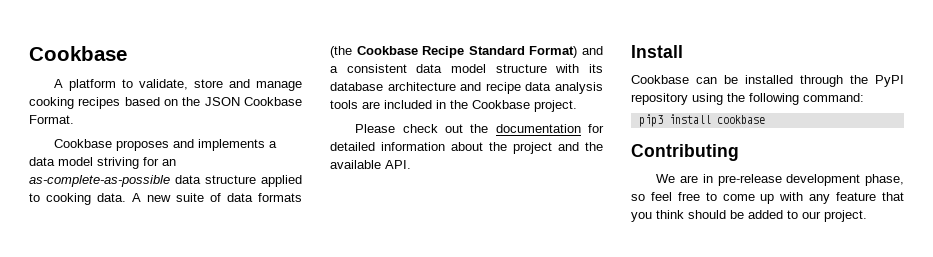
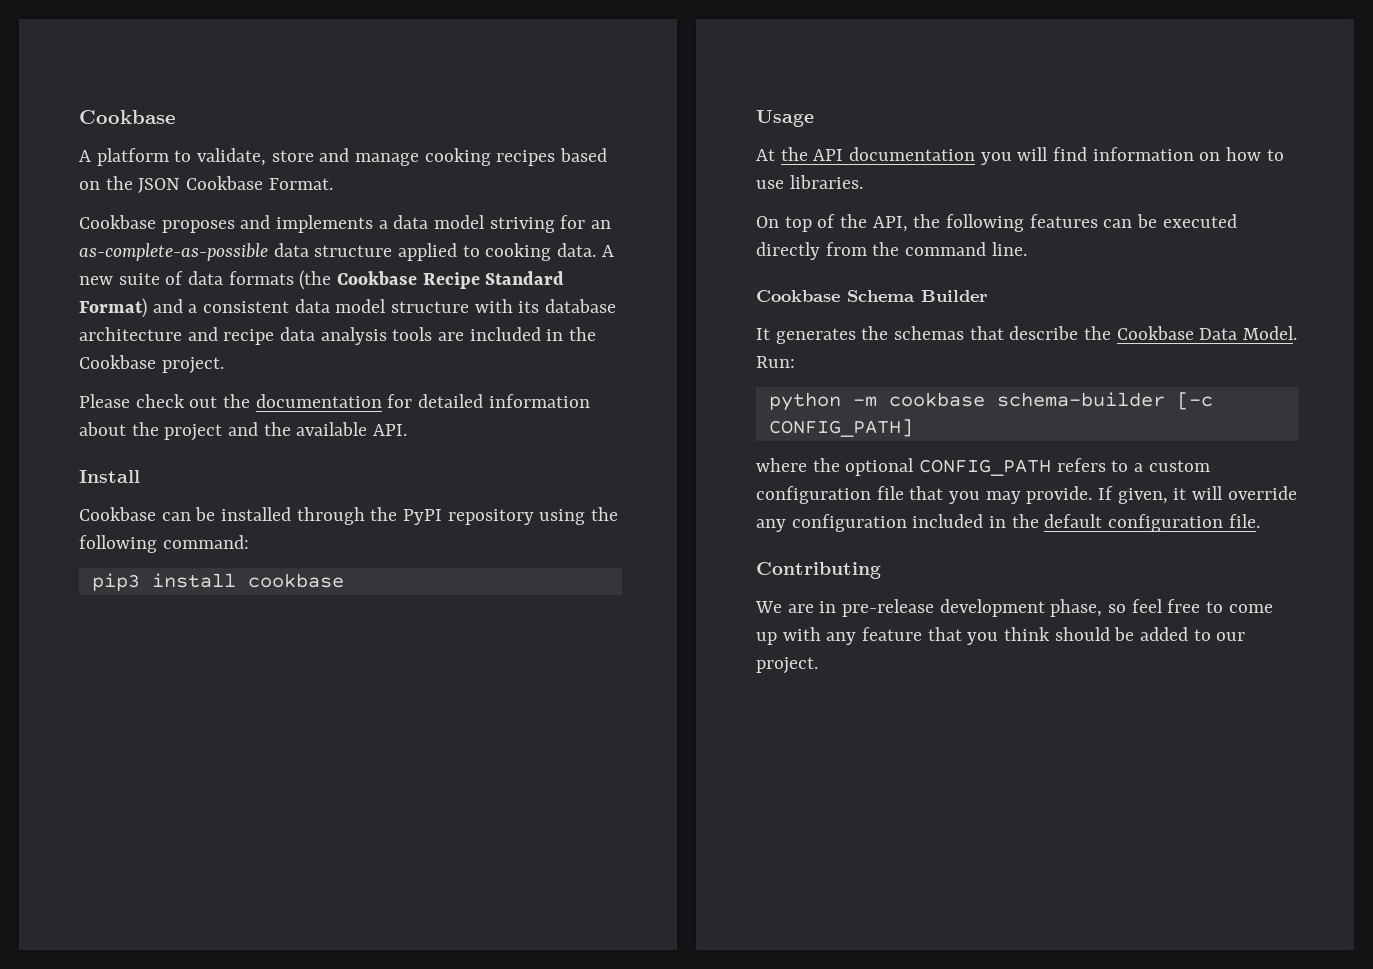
+ Usage
+ At the API documentation you will find information on how to use libraries.
+ On top of the API, the following features can be executed directly from the command line.
+ Cookbase Schema Builder
+ It generates the schemas that describe the Cookbase Data Model. Run:
+ python -m cookbase schema-builder [-c CONFIG_PATH]
+ where the optional CONFIG_PATH refers to a custom configuration file that you may provide. If given, it will override any configuration included in the default configuration file.

